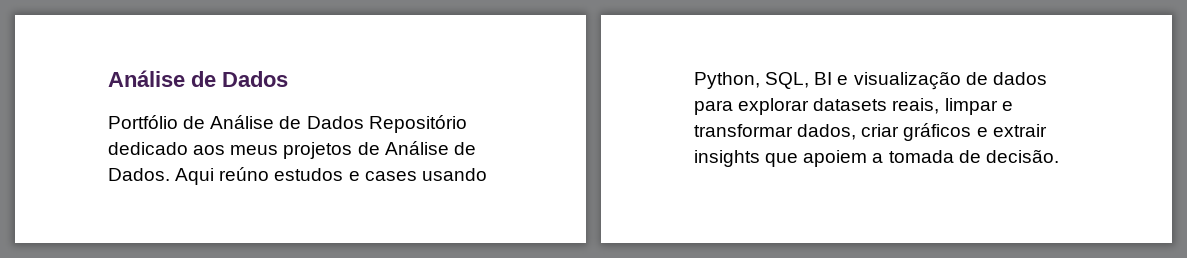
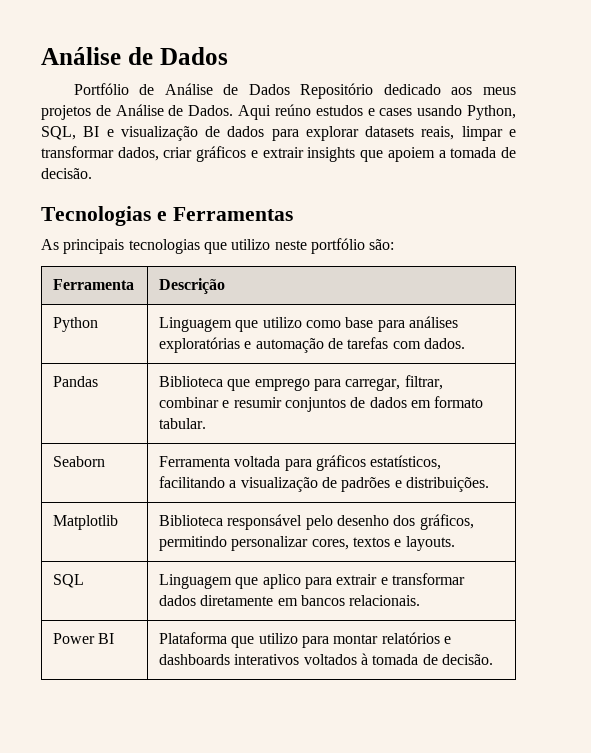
+ Tecnologias e Ferramentas
+ As principais tecnologias que utilizo neste portfólio são:
+ Ferramenta | Descrição
+ Python | Linguagem que utilizo como base para análises exploratórias e automação de tarefas com dados.
+ Pandas | Biblioteca que emprego para carregar, filtrar, combinar e resumir conjuntos de dados em formato tabular.
+ Seaborn | Ferramenta voltada para gráficos estatísticos, facilitando a visualização de padrões e distribuições.
+ Matplotlib | Biblioteca responsável pelo desenho dos gráficos, permitindo personalizar cores, textos e layouts.
+ SQL | Linguagem que aplico para extrair e transformar dados diretamente em bancos relacionais.
+ Power BI | Plataforma que utilizo para montar relatórios e dashboards interativos voltados à tomada de decisão.

